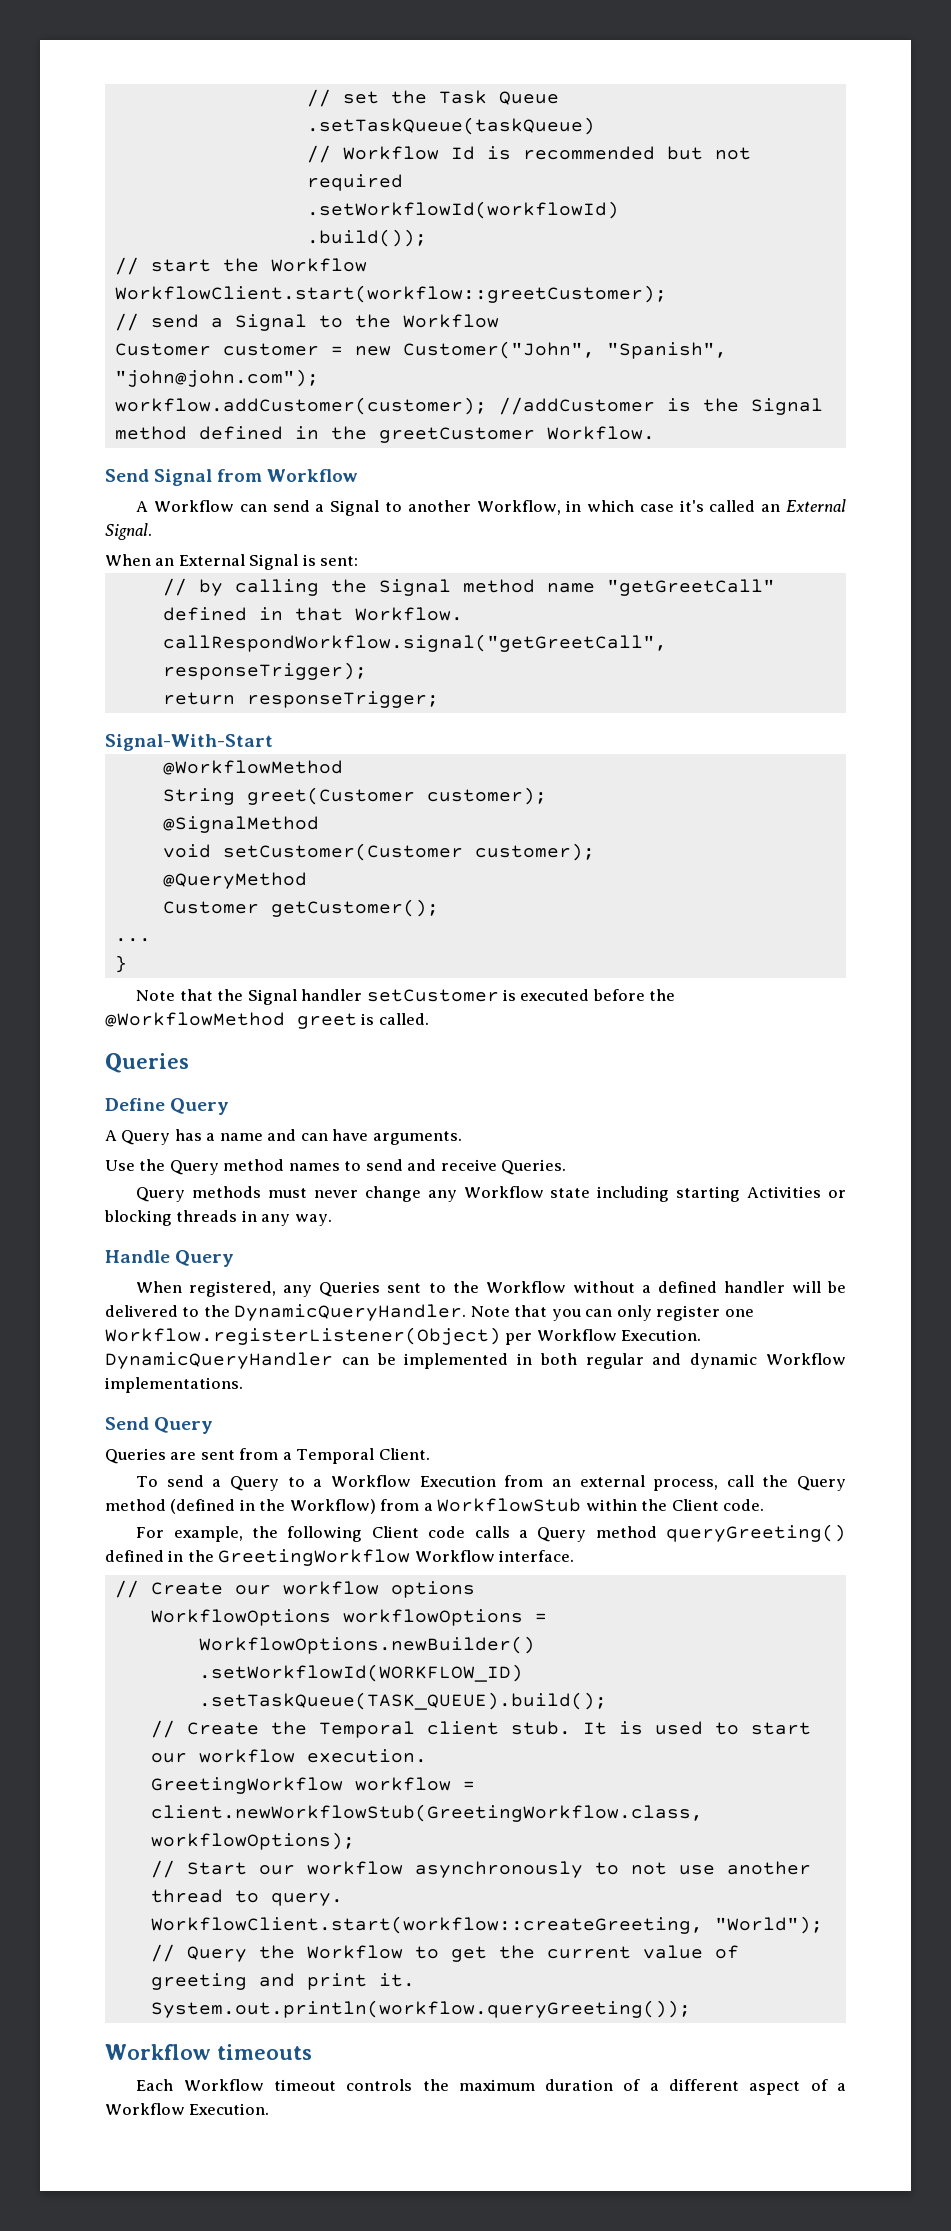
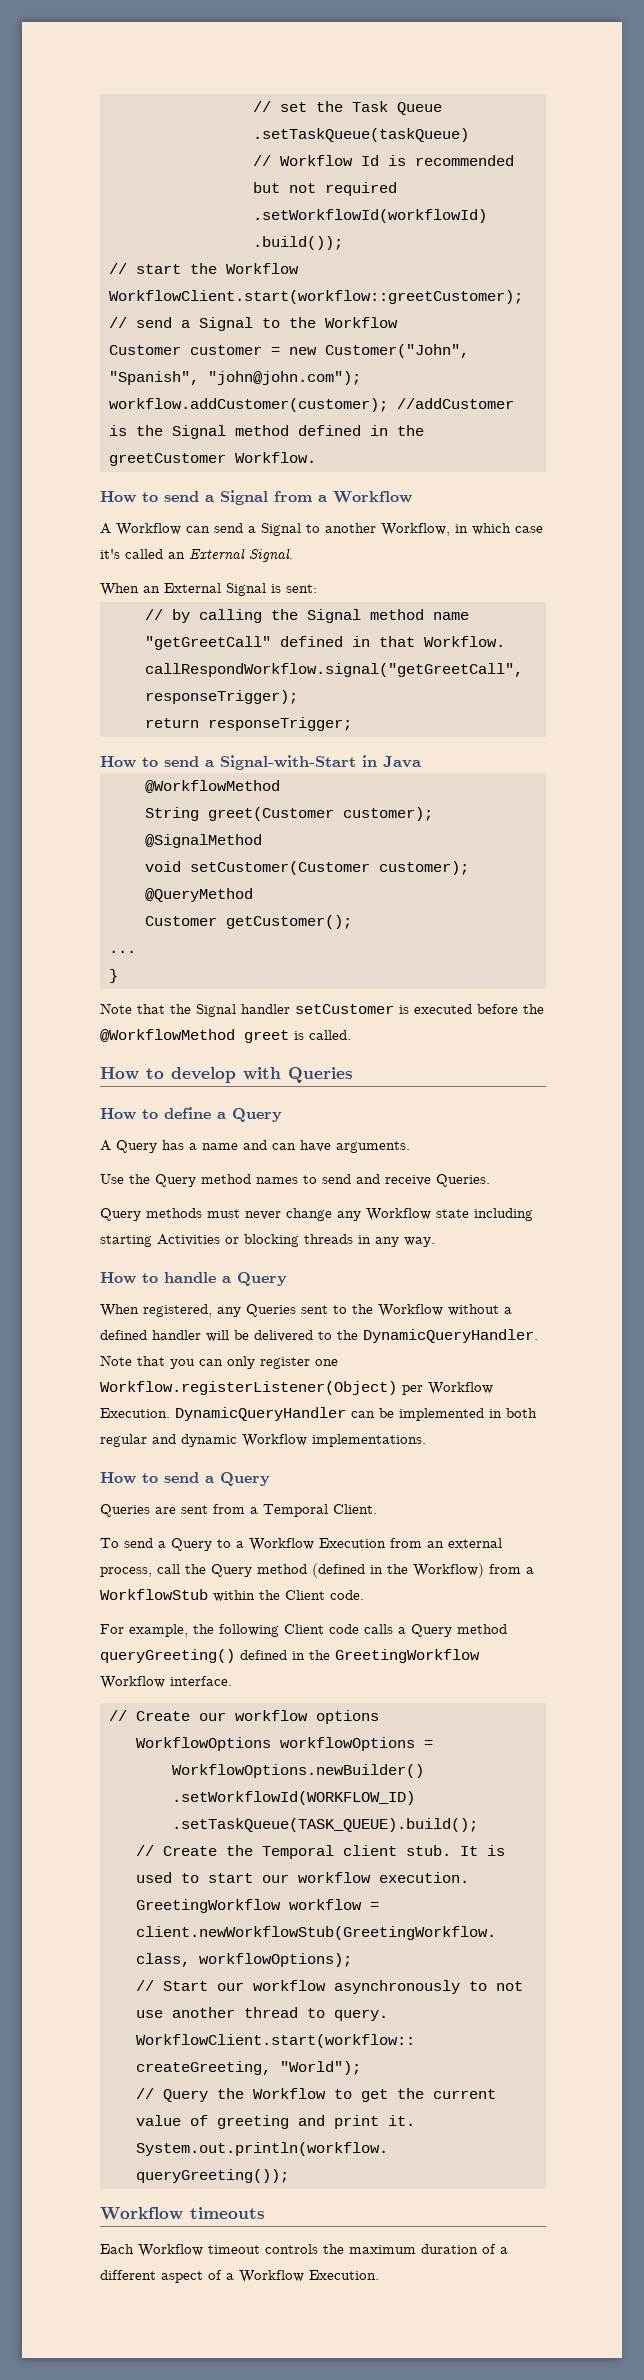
- Send Signal from Workflow
+ How to send a Signal from a Workflow
- Signal-With-Start
+ How to send a Signal-with-Start in Java
  Note that the Signal handler setCustomer is executed before the @WorkflowMethod greet is called.
- Queries
- Define Query
+ How to develop with Queries
+ How to define a Query
- Handle Query
+ How to handle a Query
- Send Query
+ How to send a Query

